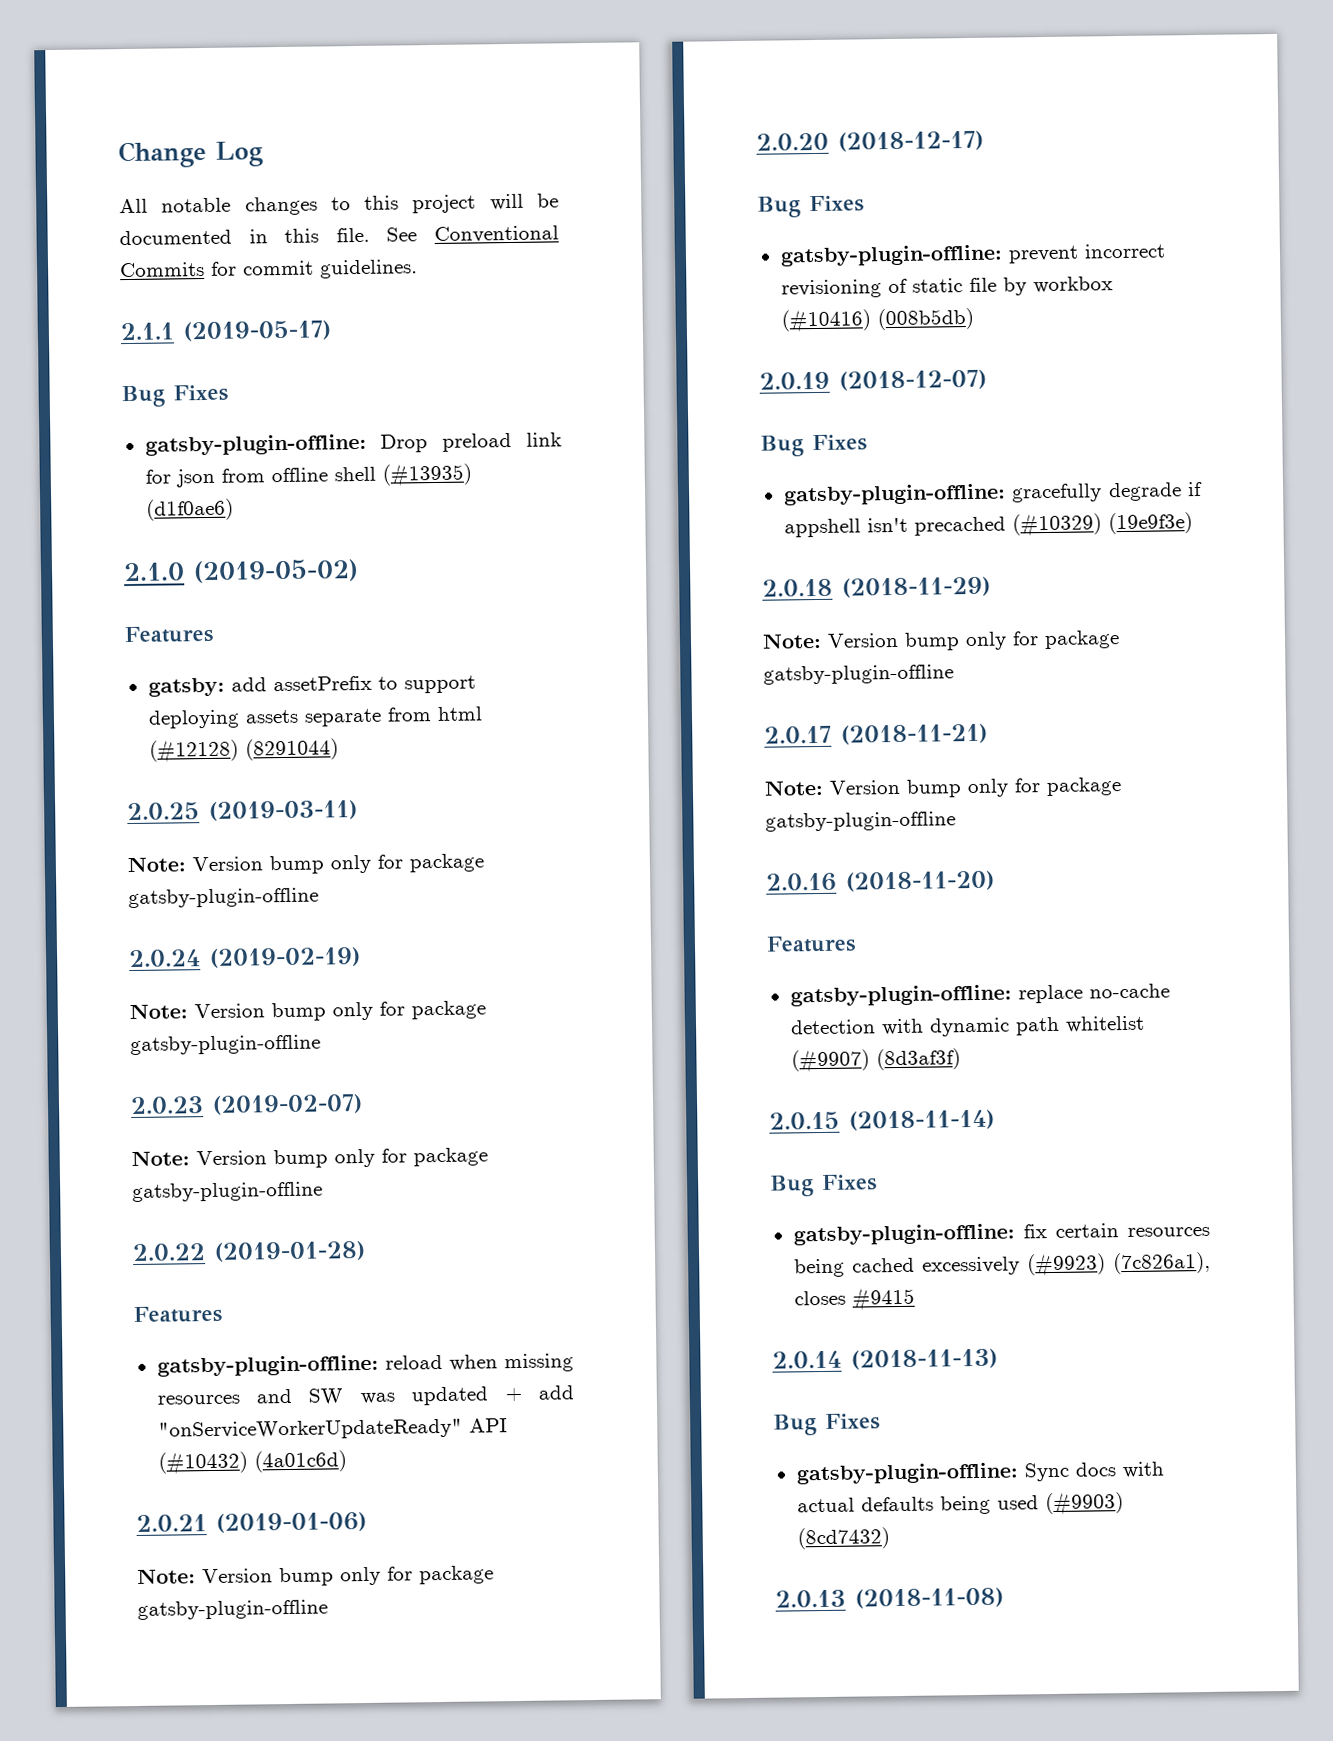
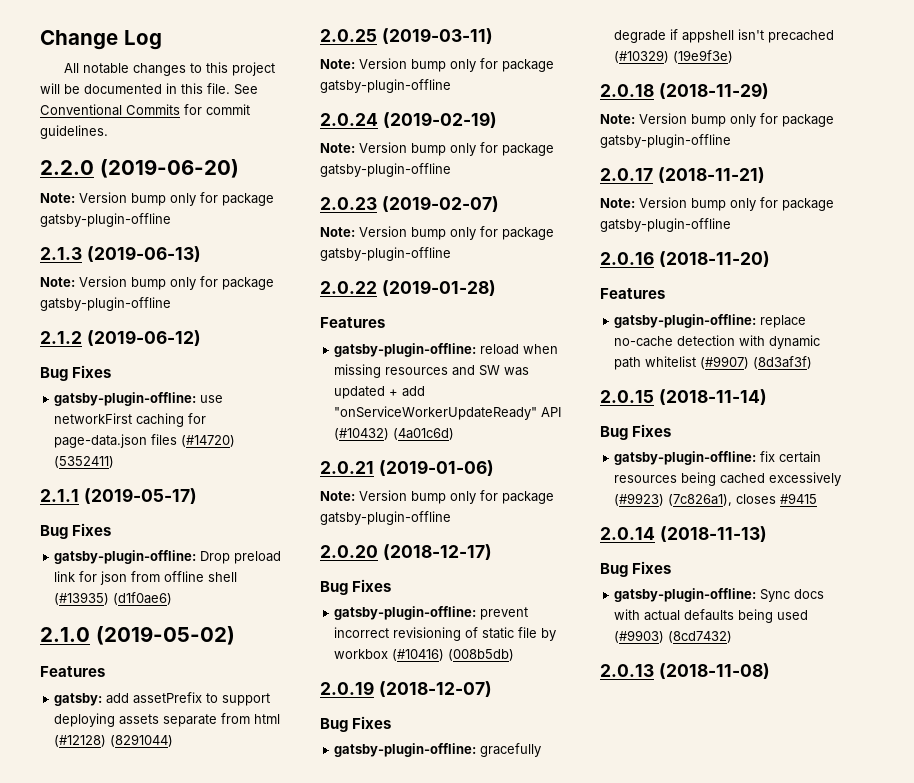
+ 2.2.0 (2019-06-20)
+ Note: Version bump only for package gatsby-plugin-offline
+ 2.1.3 (2019-06-13)
+ Note: Version bump only for package gatsby-plugin-offline
+ 2.1.2 (2019-06-12)
+ Bug Fixes
+ gatsby-plugin-offline: use networkFirst caching for page-data.json files (#14720) (5352411)

